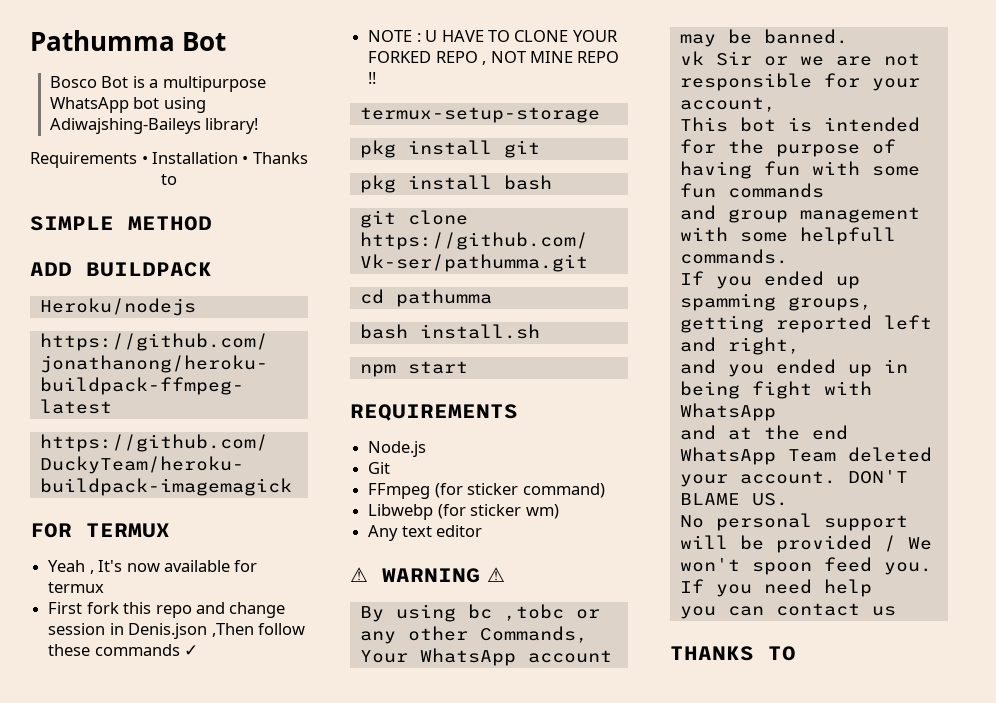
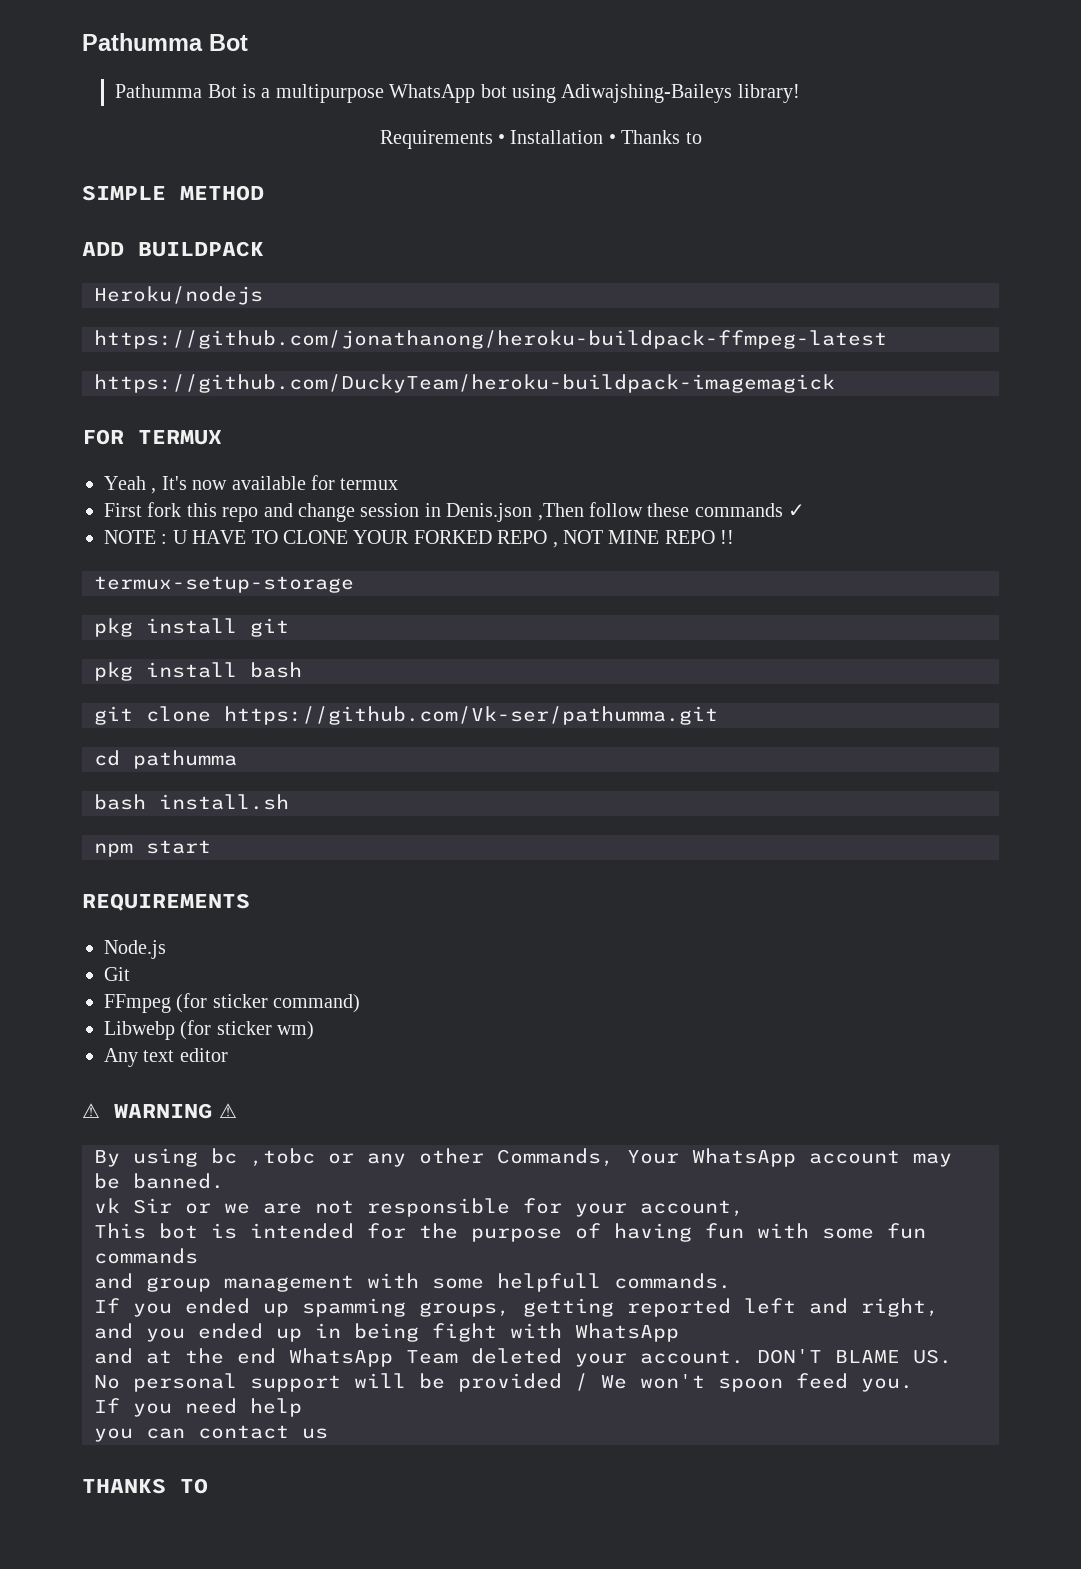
- Bosco Bot is a multipurpose WhatsApp bot using Adiwajshing-Baileys library!
+ Pathumma Bot is a multipurpose WhatsApp bot using Adiwajshing-Baileys library!

